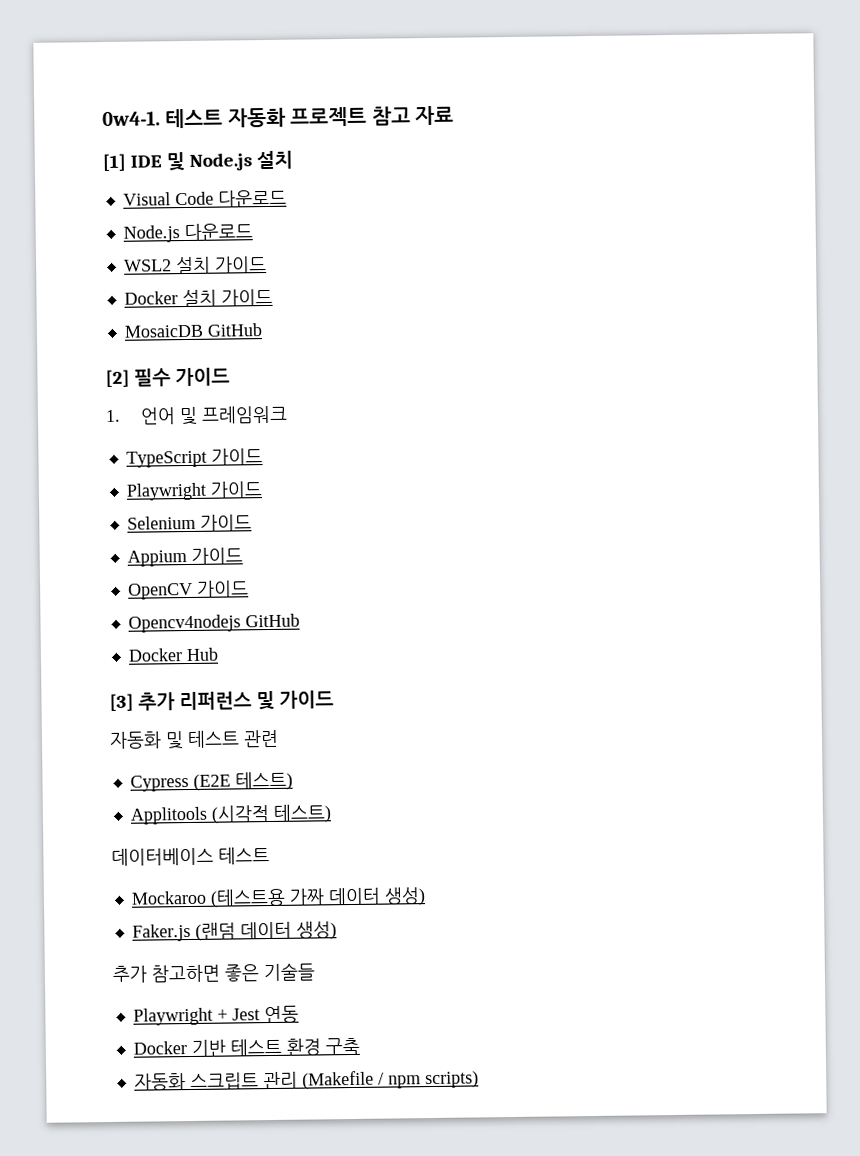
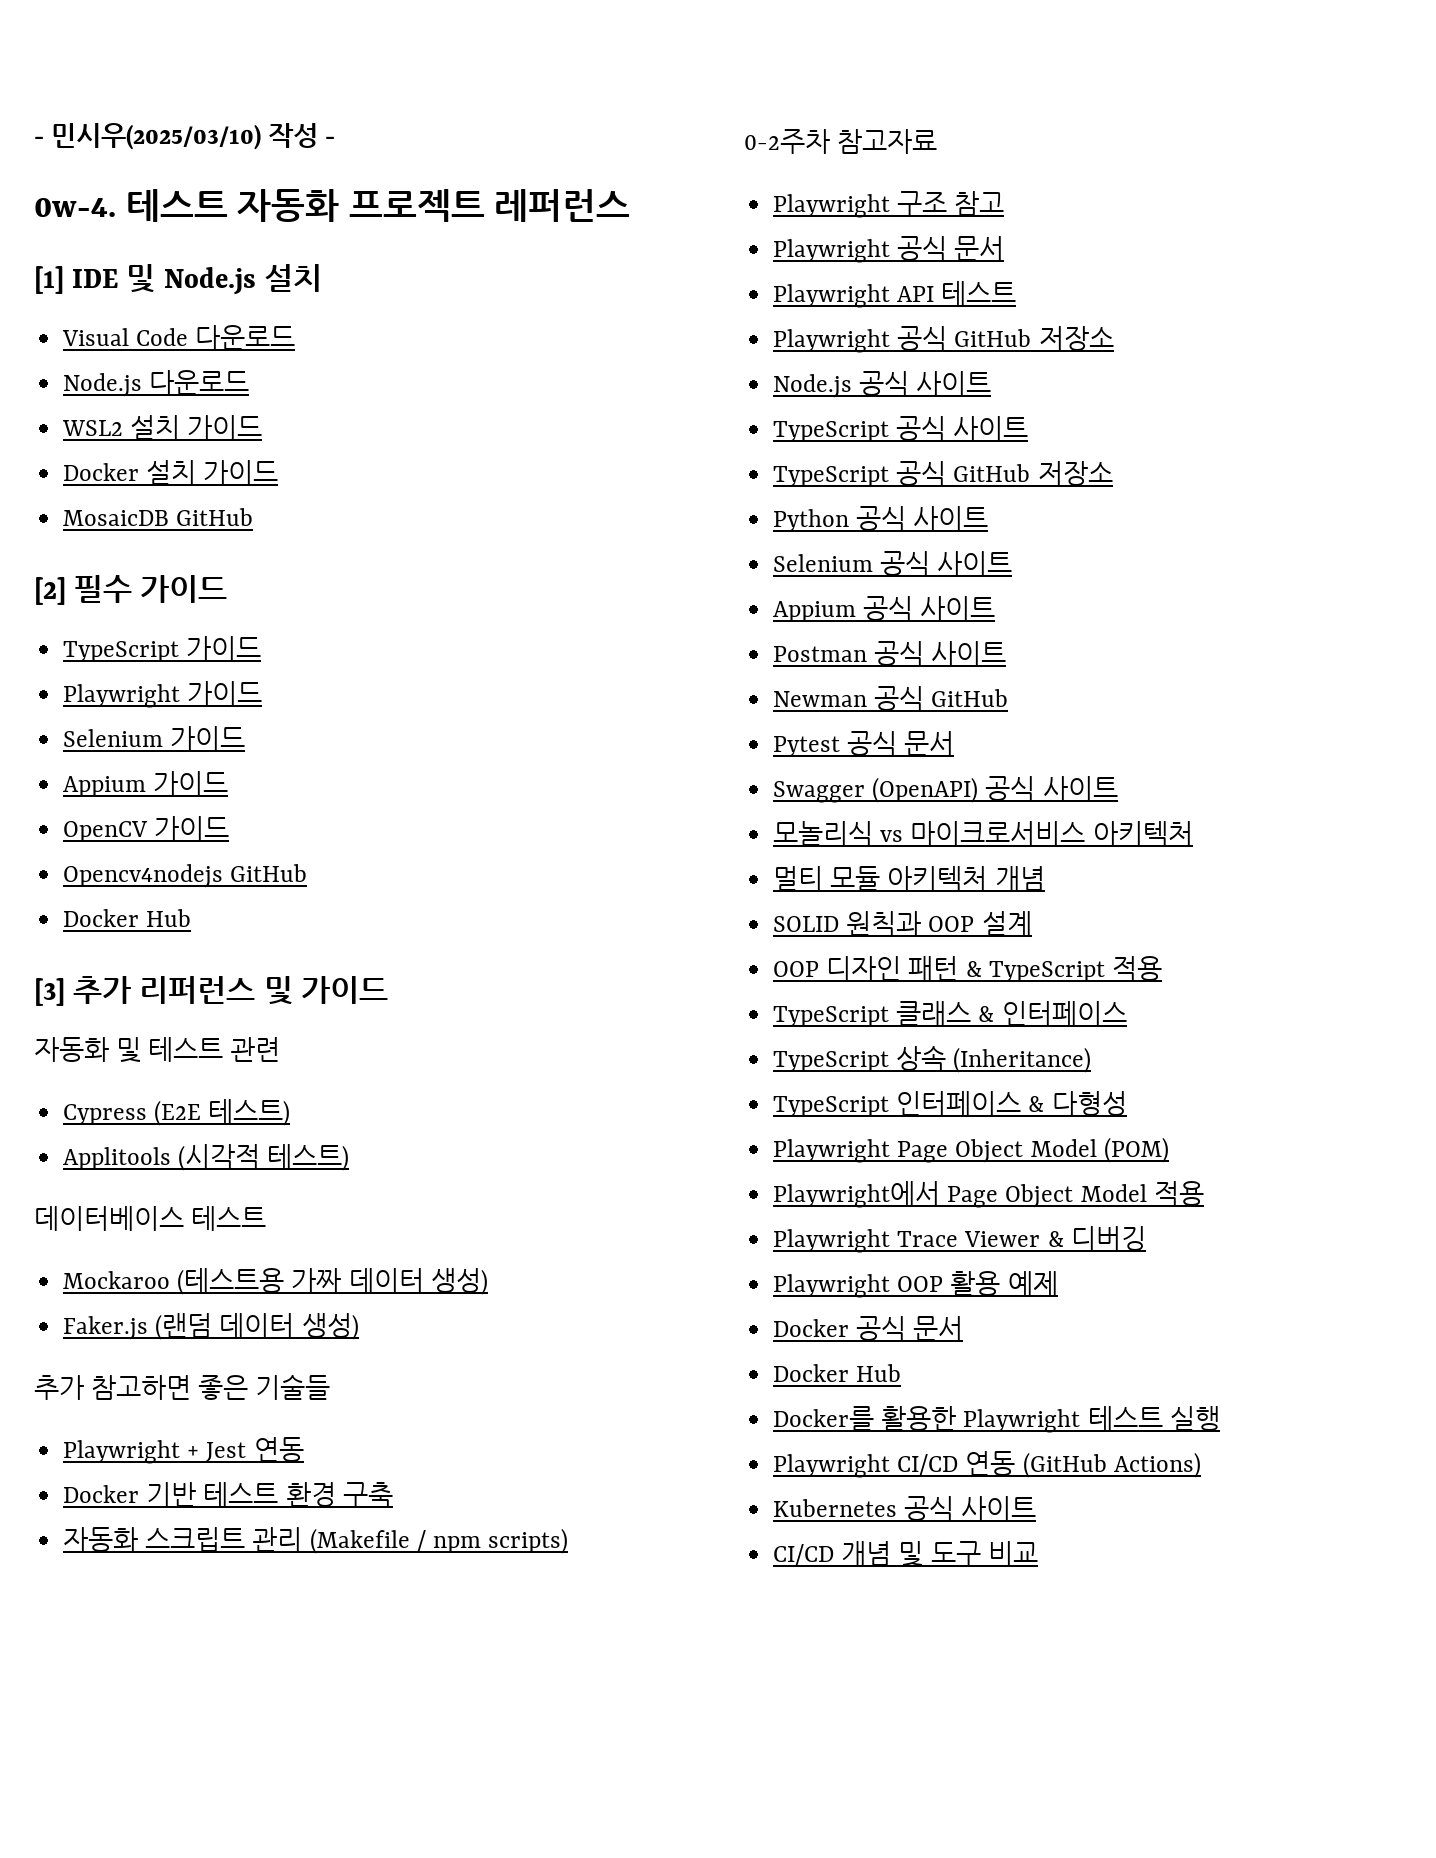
- 0w4-1.
+ - 민시우(2025/03/10) 작성 -
+ 0w-4.
- 테스트 자동화 프로젝트 참고 자료
+ 테스트 자동화 프로젝트 레퍼런스
- 1. 언어 및 프레임워크
+ 0-2주차 참고자료
+ Playwright 구조 참고
+ Playwright 공식 문서
+ Playwright API 테스트
+ Playwright 공식 GitHub 저장소
+ Node.js 공식 사이트
+ TypeScript 공식 사이트
+ TypeScript 공식 GitHub 저장소
+ Python 공식 사이트
+ Selenium 공식 사이트
+ Appium 공식 사이트
+ Postman 공식 사이트
+ Newman 공식 GitHub
+ Pytest 공식 문서
+ Swagger (OpenAPI) 공식 사이트
+ 모놀리식 vs 마이크로서비스 아키텍처
+ 멀티 모듈 아키텍처 개념
+ SOLID 원칙과 OOP 설계
+ OOP 디자인 패턴 & TypeScript 적용
+ TypeScript 클래스 & 인터페이스
+ TypeScript 상속 (Inheritance)
+ TypeScript 인터페이스 & 다형성
+ Playwright Page Object Model (POM)
+ Playwright에서 Page Object Model 적용
+ Playwright Trace Viewer & 디버깅
+ Playwright OOP 활용 예제
+ Docker 공식 문서
+ Docker Hub
+ Docker를 활용한 Playwright 테스트 실행
+ Playwright CI/CD 연동 (GitHub Actions)
+ Kubernetes 공식 사이트
+ CI/CD 개념 및 도구 비교

